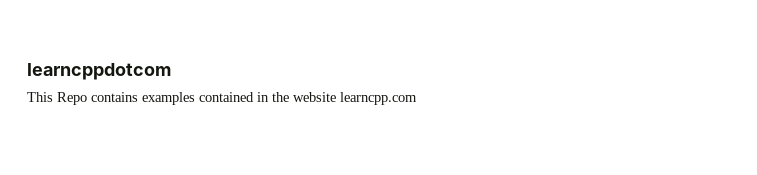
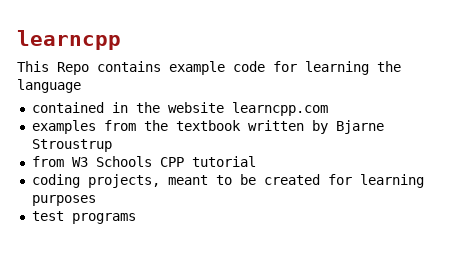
- learncppdotcom
+ learncpp
- This Repo contains examples contained in the website learncpp.com
+ This Repo contains example code for learning the language
+ contained in the website learncpp.com
+ examples from the textbook written by Bjarne Stroustrup
+ from W3 Schools CPP tutorial
+ coding projects, meant to be created for learning purposes
+ test programs

